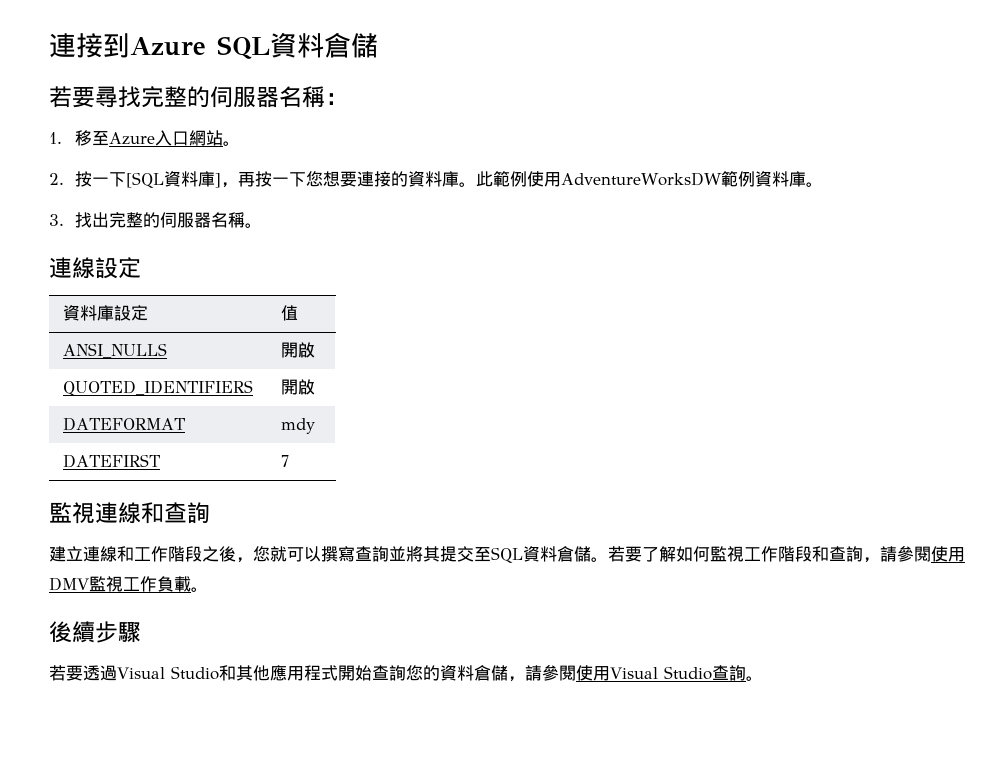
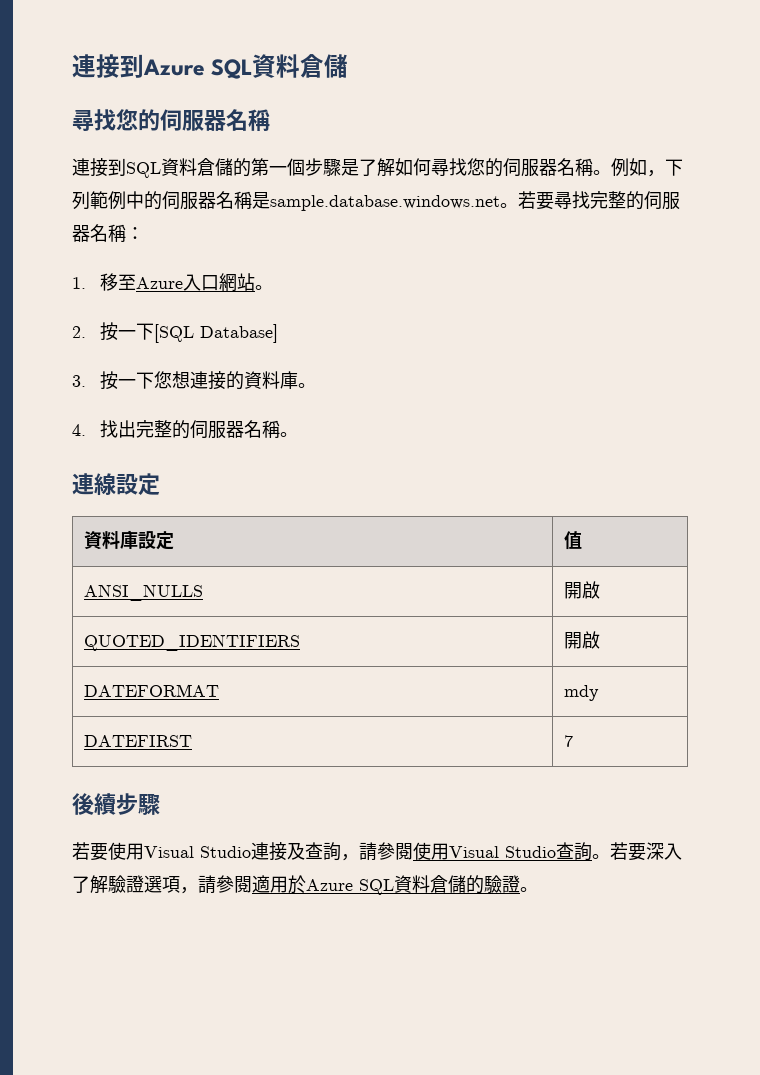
  連接到Azure SQL資料倉儲
- 若要尋找完整的伺服器名稱：
+ 尋找您的伺服器名稱
+ 連接到SQL資料倉儲的第一個步驟是了解如何尋找您的伺服器名稱。例如，下列範例中的伺服器名稱是sample.database.windows.net。若要尋找完整的伺服器名稱：
- 2.按一下[SQL資料庫]，再按一下您想要連接的資料庫。此範例使用AdventureWorksDW範例資料庫。
- 3.找出完整的伺服器名稱。
+ 2.按一下[SQL Database]
+ 3.按一下您想連接的資料庫。
+ 4.找出完整的伺服器名稱。
- 監視連線和查詢
- 建立連線和工作階段之後，您就可以撰寫查詢並將其提交至SQL資料倉儲。若要了解如何監視工作階段和查詢，請參閱使用DMV監視工作負載。
- 若要透過Visual Studio和其他應用程式開始查詢您的資料倉儲，請參閱使用Visual Studio查詢。
+ 若要使用Visual Studio連接及查詢，請參閱使用Visual Studio查詢。
+ 若要深入了解驗證選項，請參閱適用於Azure SQL資料倉儲的驗證。

